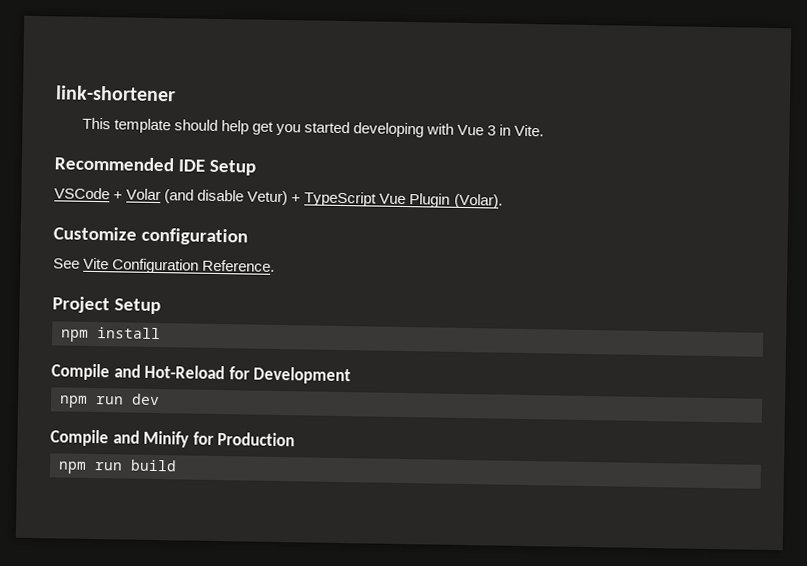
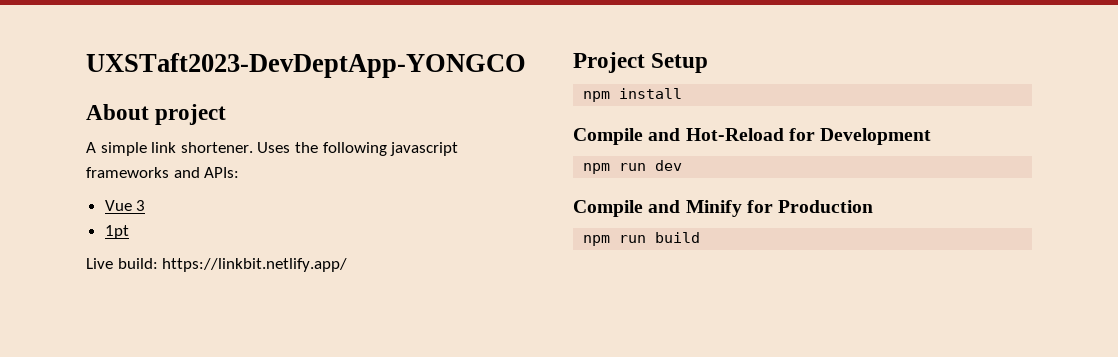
- link-shortener
- This template should help get you started developing with Vue 3 in Vite.
- Recommended IDE Setup
- VSCode + Volar (and disable Vetur) + TypeScript Vue Plugin (Volar).
- Customize configuration
- See Vite Configuration Reference.
+ UXSTaft2023-DevDeptApp-YONGCO
+ About project
+ A simple link shortener. Uses the following javascript frameworks and APIs:
+ Vue 3
+ 1pt
+ Live build: https://linkbit.netlify.app/

